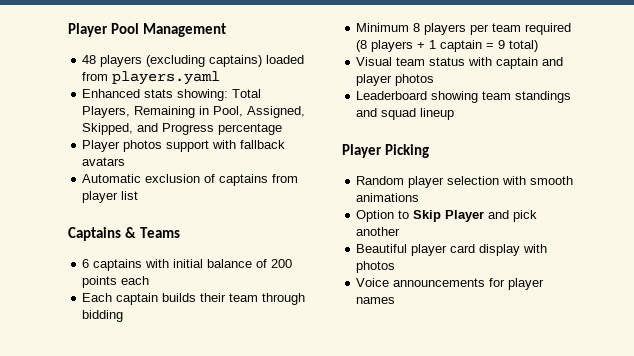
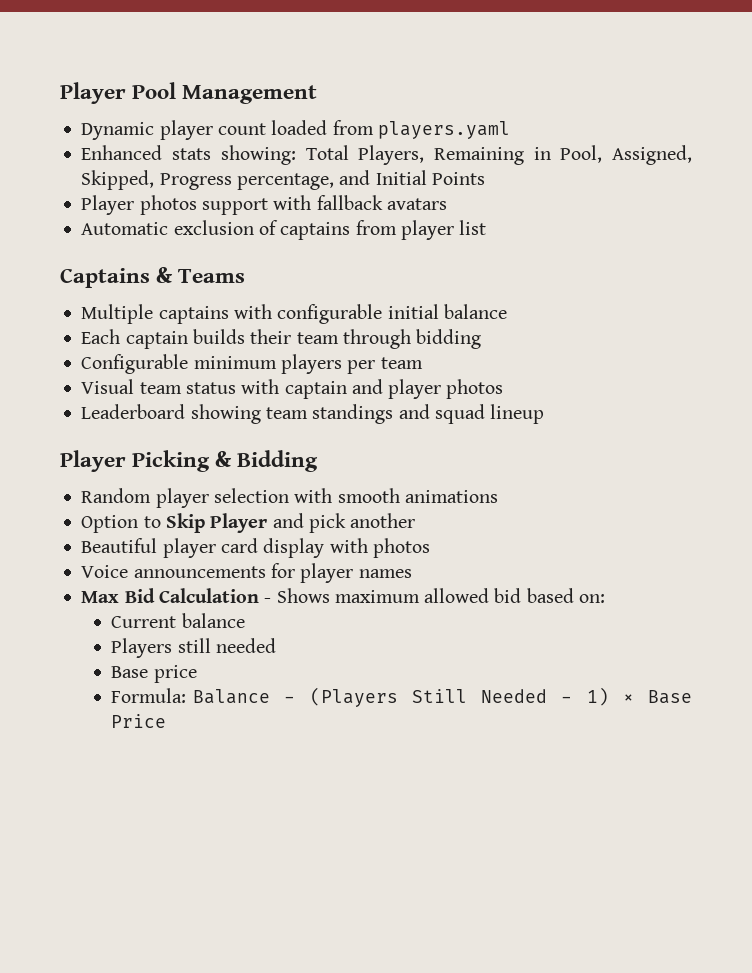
- 48 players (excluding captains) loaded from players.yaml
+ Dynamic player count loaded from players.yaml
- Enhanced stats showing: Total Players, Remaining in Pool, Assigned, Skipped, and Progress percentage
+ Enhanced stats showing: Total Players, Remaining in Pool, Assigned, Skipped, Progress percentage, and Initial Points
- 6 captains with initial balance of 200 points each
+ Multiple captains with configurable initial balance
- Minimum 8 players per team required (8 players + 1 captain = 9 total)
+ Configurable minimum players per team
- Player Picking
+ Player Picking & Bidding
+ Max Bid Calculation - Shows maximum allowed bid based on:
+ Current balance
+ Players still needed
+ Base price
+ Formula: Balance - (Players Still Needed - 1) × Base Price

